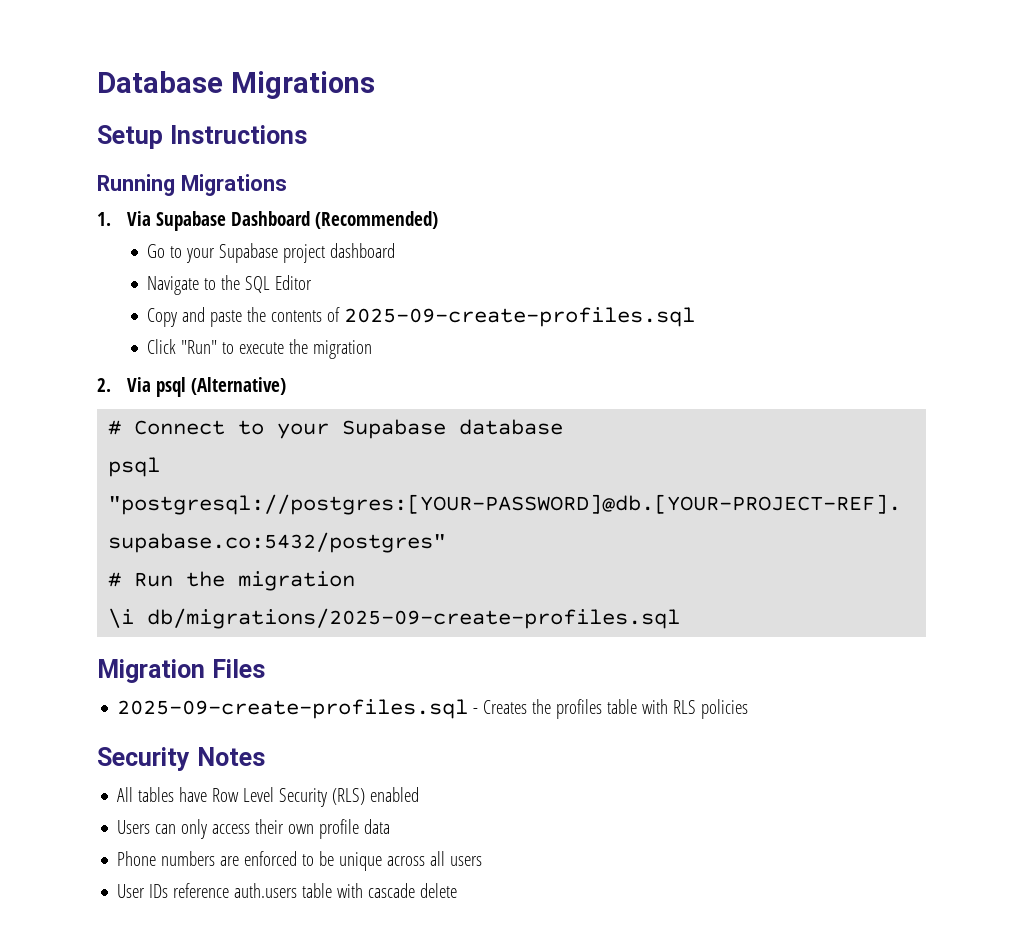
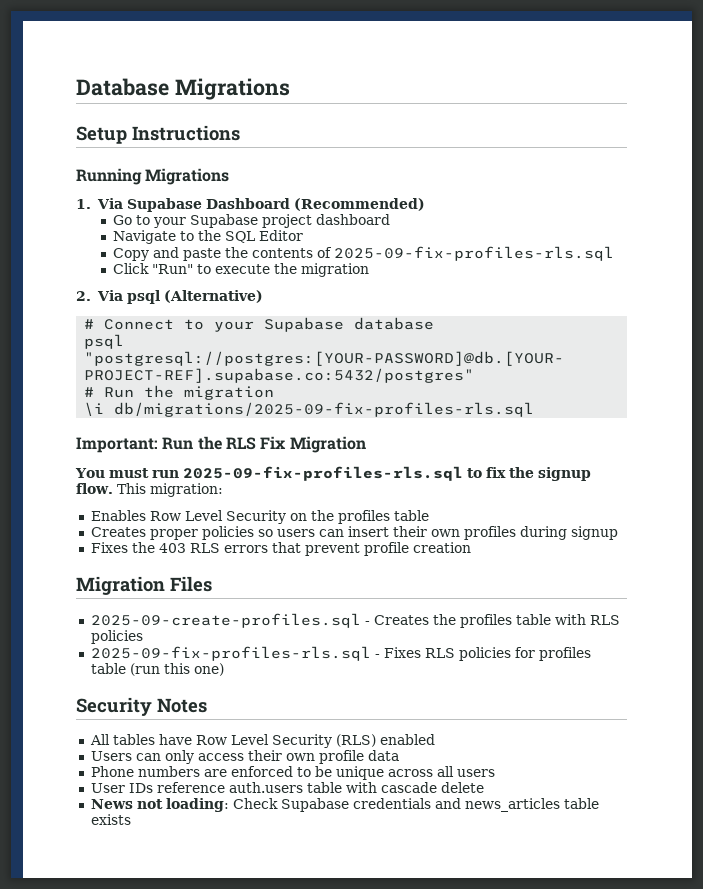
- Copy and paste the contents of 2025-09-create-profiles.sql
+ Copy and paste the contents of 2025-09-fix-profiles-rls.sql
- \i db/migrations/2025-09-create-profiles.sql
+ \i db/migrations/2025-09-fix-profiles-rls.sql
+ Important: Run the RLS Fix Migration
+ You must run 2025-09-fix-profiles-rls.sql to fix the signup flow. This migration:
+ Enables Row Level Security on the profiles table
+ Creates proper policies so users can insert their own profiles during signup
+ Fixes the 403 RLS errors that prevent profile creation
+ 2025-09-fix-profiles-rls.sql - Fixes RLS policies for profiles table (run this one)
+ News not loading: Check Supabase credentials and news_articles table exists

